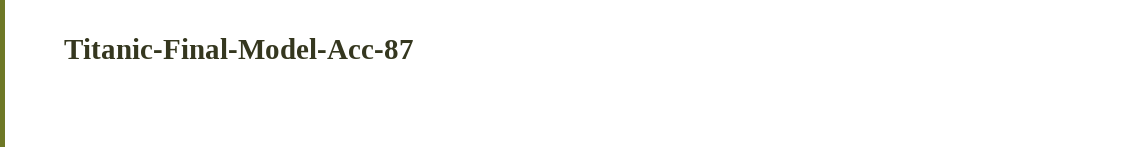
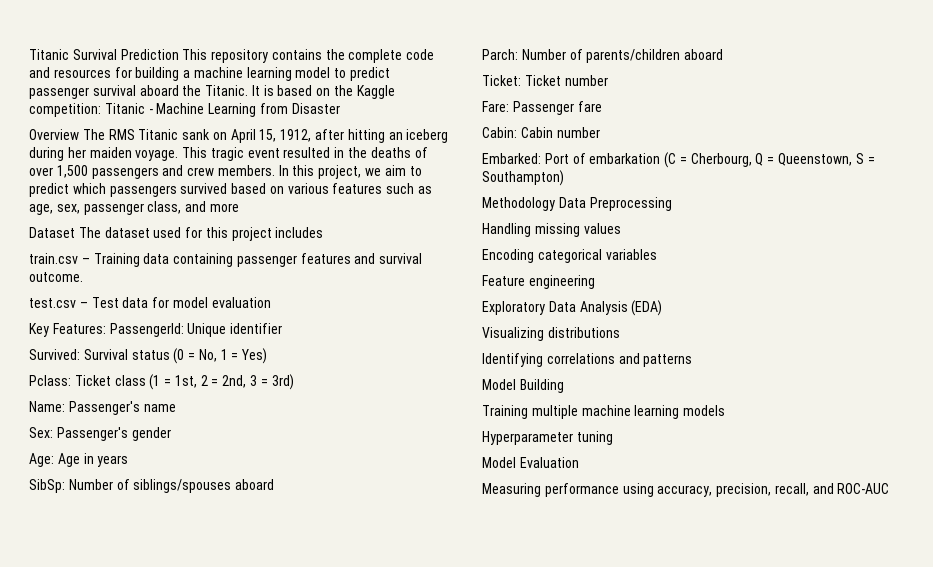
- Titanic-Final-Model-Acc-87
+ Titanic Survival Prediction This repository contains the complete code and resources for building a machine learning model to predict passenger survival aboard the Titanic. It is based on the Kaggle competition: Titanic - Machine Learning from Disaster
+ Overview The RMS Titanic sank on April 15, 1912, after hitting an iceberg during her maiden voyage. This tragic event resulted in the deaths of over 1,500 passengers and crew members. In this project, we aim to predict which passengers survived based on various features such as age, sex, passenger class, and more
+ Dataset The dataset used for this project includes
+ train.csv – Training data containing passenger features and survival outcome.
+ test.csv – Test data for model evaluation
+ Key Features: PassengerId: Unique identifier
+ Survived: Survival status (0 = No, 1 = Yes)
+ Pclass: Ticket class (1 = 1st, 2 = 2nd, 3 = 3rd)
+ Name: Passenger's name
+ Sex: Passenger's gender
+ Age: Age in years
+ SibSp: Number of siblings/spouses aboard
+ Parch: Number of parents/children aboard
+ Ticket: Ticket number
+ Fare: Passenger fare
+ Cabin: Cabin number
+ Embarked: Port of embarkation (C = Cherbourg, Q = Queenstown, S = Southampton)
+ Methodology Data Preprocessing
+ Handling missing values
+ Encoding categorical variables
+ Feature engineering
+ Exploratory Data Analysis (EDA)
+ Visualizing distributions
+ Identifying correlations and patterns
+ Model Building
+ Training multiple machine learning models
+ Hyperparameter tuning
+ Model Evaluation
+ Measuring performance using accuracy, precision, recall, and ROC-AUC

